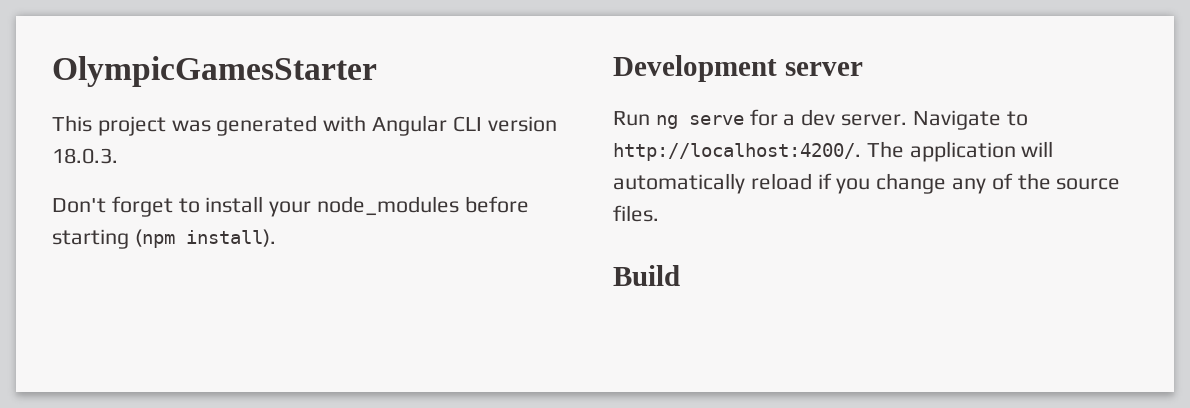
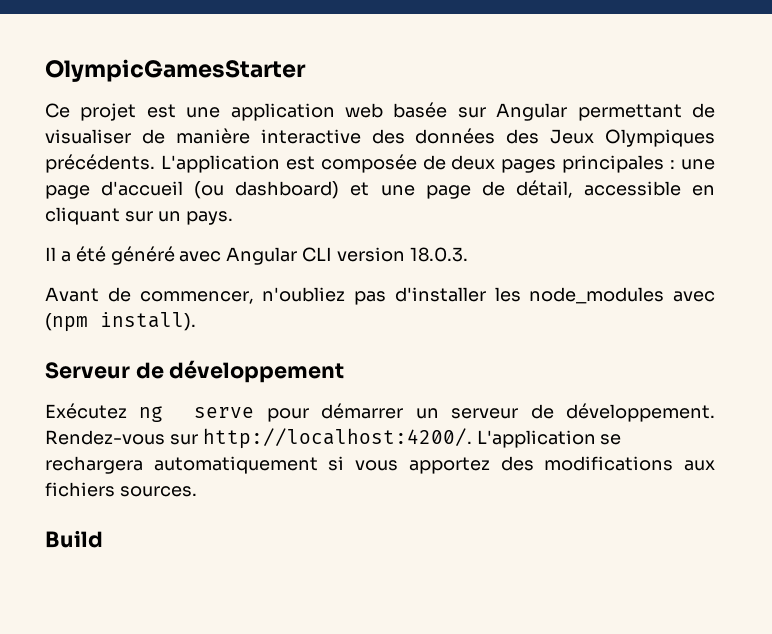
- This project was generated with Angular CLI version 18.0.3.
- Don't forget to install your node_modules before starting (npm install).
- Development server
- Run ng serve for a dev server. Navigate to http://localhost:4200/. The application will automatically reload if you change any of the source files.
+ Ce projet est une application web basée sur Angular permettant de visualiser de manière interactive des données des Jeux Olympiques précédents. L'application est composée de deux pages principales : une page d'accueil (ou dashboard) et une page de détail, accessible en cliquant sur un pays.
+ Il a été généré avec Angular CLI version 18.0.3.
+ Avant de commencer, n'oubliez pas d'installer les node_modules avec (npm install).
+ Serveur de développement
+ Exécutez ng serve pour démarrer un serveur de développement. Rendez-vous sur http://localhost:4200/. L'application se rechargera automatiquement si vous apportez des modifications aux fichiers sources.

